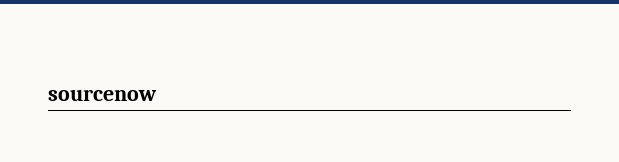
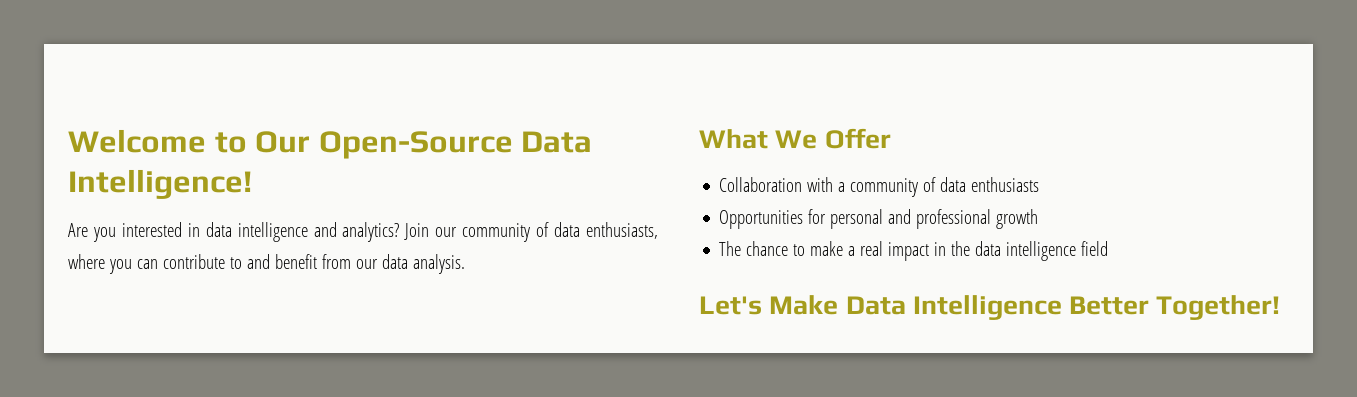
- sourcenow
+ Welcome to Our Open-Source Data Intelligence!
+ Are you interested in data intelligence and analytics? Join our community of data enthusiasts, where you can contribute to and benefit from our data analysis.
+ What We Offer
+ Collaboration with a community of data enthusiasts
+ Opportunities for personal and professional growth
+ The chance to make a real impact in the data intelligence field
+ Let's Make Data Intelligence Better Together!

